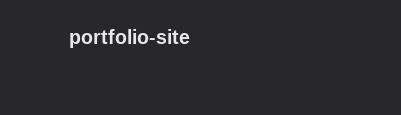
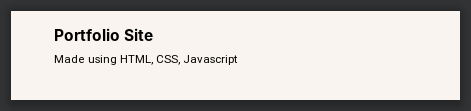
- portfolio-site
+ Portfolio Site
+ Made using HTML, CSS, Javascript

